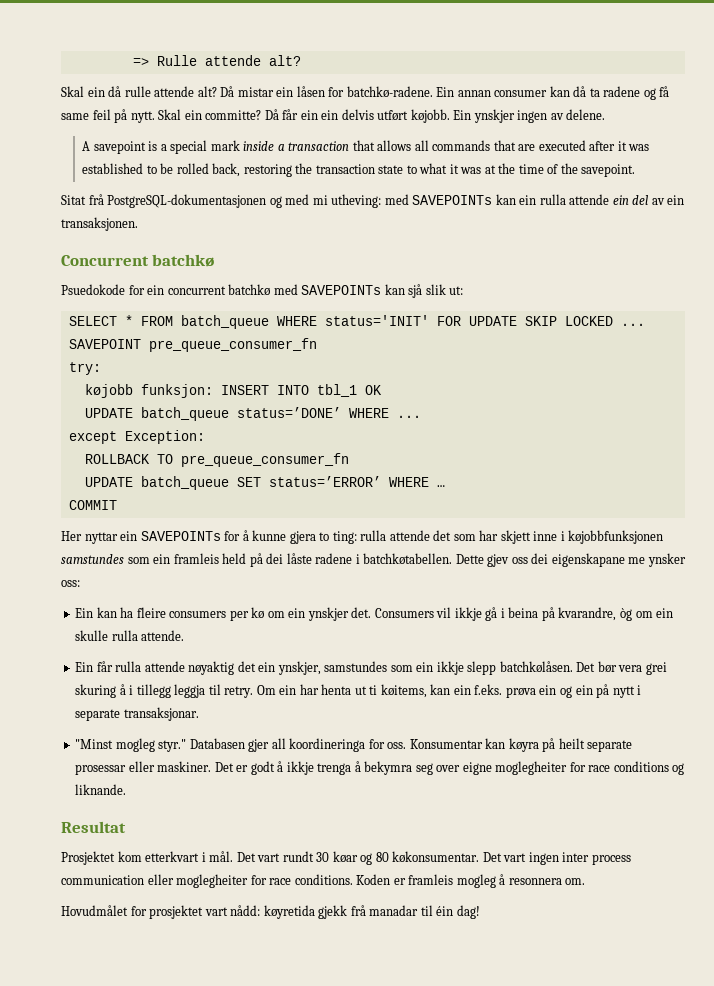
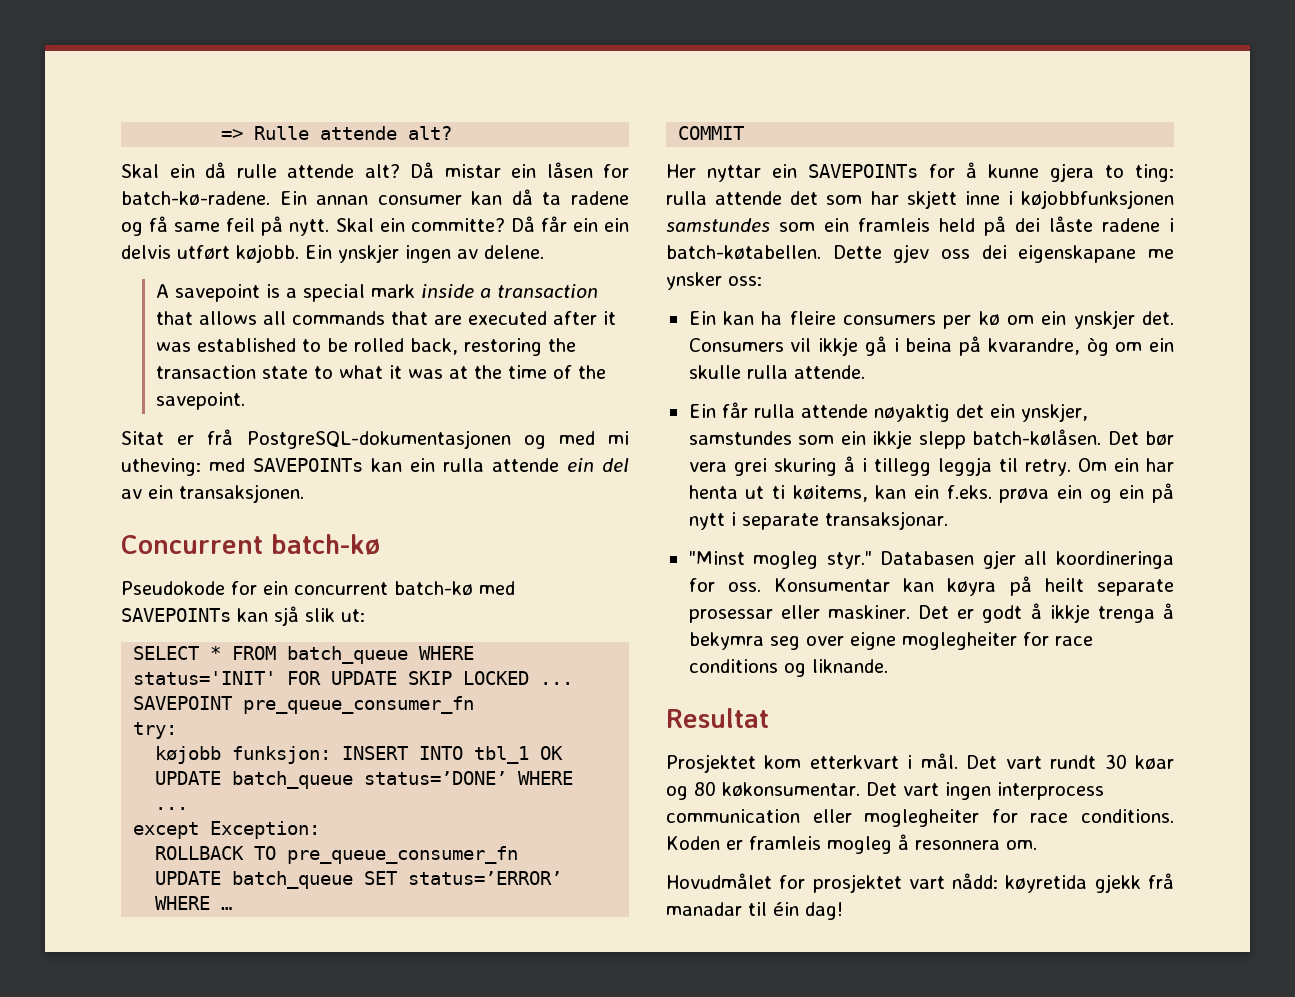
- Då mistar ein låsen for batchkø-radene.
+ Då mistar ein låsen for batch-kø-radene.
- Sitat frå PostgreSQL-dokumentasjonen og med mi utheving: med SAVEPOINTs kan ein rulla attende ein del av ein transaksjonen.
+ Sitat er frå PostgreSQL-dokumentasjonen og med mi utheving: med SAVEPOINTs kan ein rulla attende ein del av ein transaksjonen.
- Concurrent batchkø
- Psuedokode for ein concurrent batchkø med SAVEPOINTs kan sjå slik ut:
+ Concurrent batch-kø
+ Pseudokode for ein concurrent batch-kø med SAVEPOINTs kan sjå slik ut:
- Her nyttar ein SAVEPOINTs for å kunne gjera to ting: rulla attende det som har skjett inne i køjobbfunksjonen samstundes som ein framleis held på dei låste radene i batchkøtabellen.
+ Her nyttar ein SAVEPOINTs for å kunne gjera to ting: rulla attende det som har skjett inne i køjobbfunksjonen samstundes som ein framleis held på dei låste radene i batch-køtabellen.
- Ein får rulla attende nøyaktig det ein ynskjer, samstundes som ein ikkje slepp batchkølåsen.
+ Ein får rulla attende nøyaktig det ein ynskjer, samstundes som ein ikkje slepp batch-kølåsen.
- Det vart ingen inter process communication eller moglegheiter for race conditions.
+ Det vart ingen interprocess communication eller moglegheiter for race conditions.

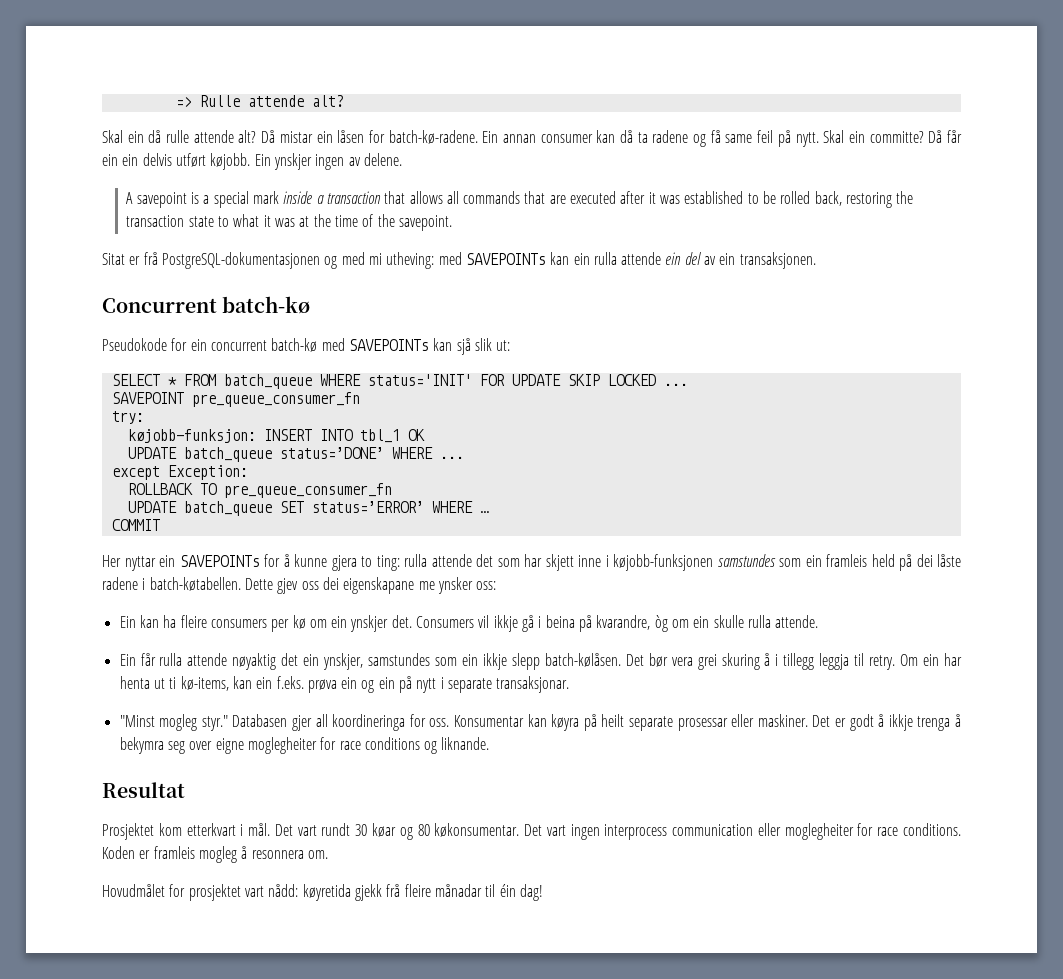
- køjobb funksjon: INSERT INTO tbl_1 OK
+ køjobb-funksjon: INSERT INTO tbl_1 OK
- Her nyttar ein SAVEPOINTs for å kunne gjera to ting: rulla attende det som har skjett inne i køjobbfunksjonen samstundes som ein framleis held på dei låste radene i batch-køtabellen.
+ Her nyttar ein SAVEPOINTs for å kunne gjera to ting: rulla attende det som har skjett inne i køjobb-funksjonen samstundes som ein framleis held på dei låste radene i batch-køtabellen.
- Om ein har henta ut ti køitems, kan ein f.eks. prøva ein og ein på nytt i separate transaksjonar.
+ Om ein har henta ut ti kø-items, kan ein f.eks. prøva ein og ein på nytt i separate transaksjonar.
- Hovudmålet for prosjektet vart nådd: køyretida gjekk frå manadar til éin dag!
+ Hovudmålet for prosjektet vart nådd: køyretida gjekk frå fleire månadar til éin dag!

